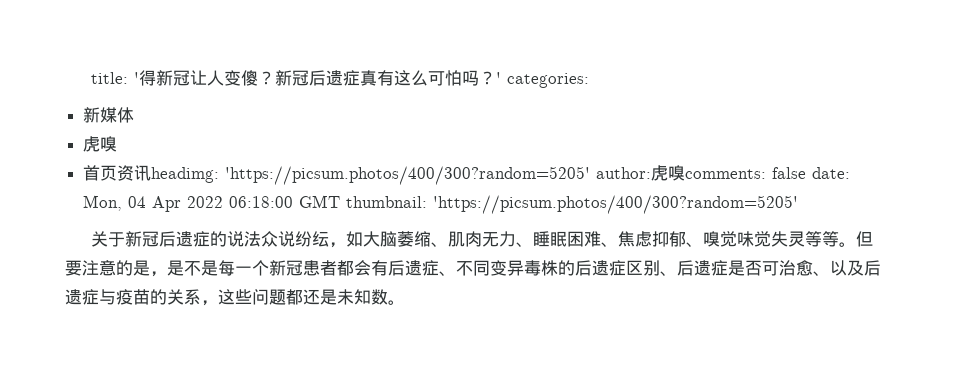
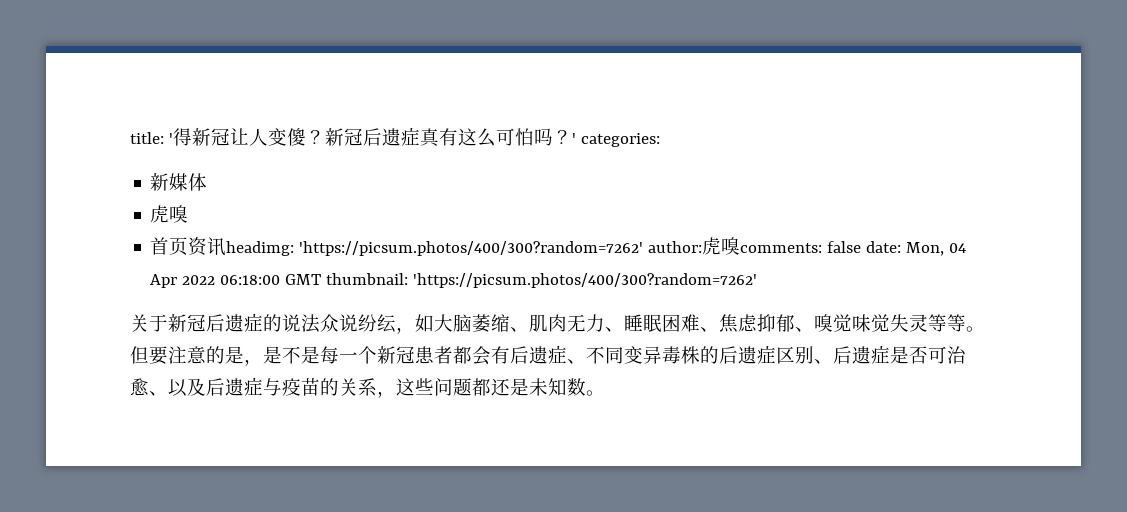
- 首页资讯headimg: 'https://picsum.photos/400/300?random=5205' author:虎嗅comments: false date: Mon, 04 Apr 2022 06:18:00 GMT thumbnail: 'https://picsum.photos/400/300?random=5205'
+ 首页资讯headimg: 'https://picsum.photos/400/300?random=7262' author:虎嗅comments: false date: Mon, 04 Apr 2022 06:18:00 GMT thumbnail: 'https://picsum.photos/400/300?random=7262'

